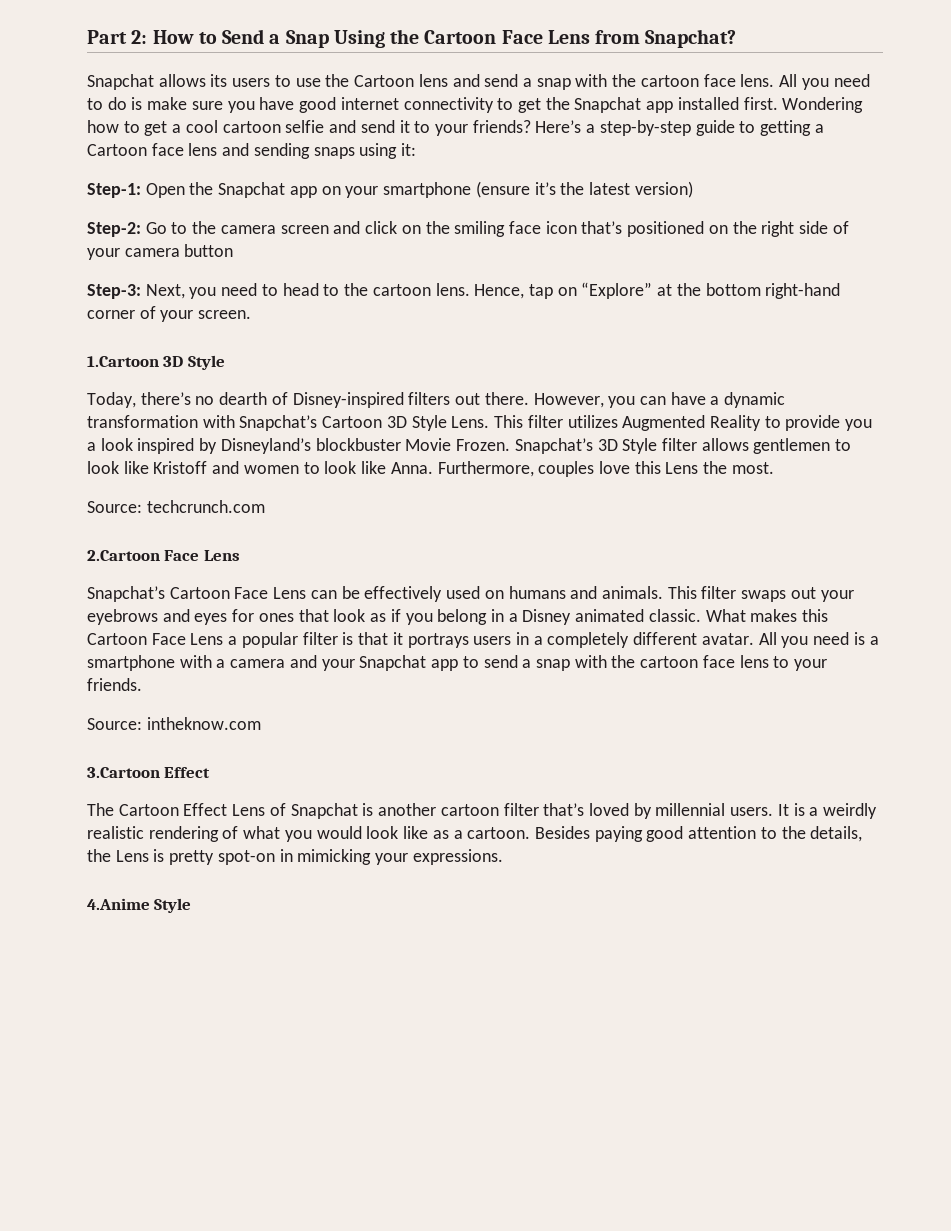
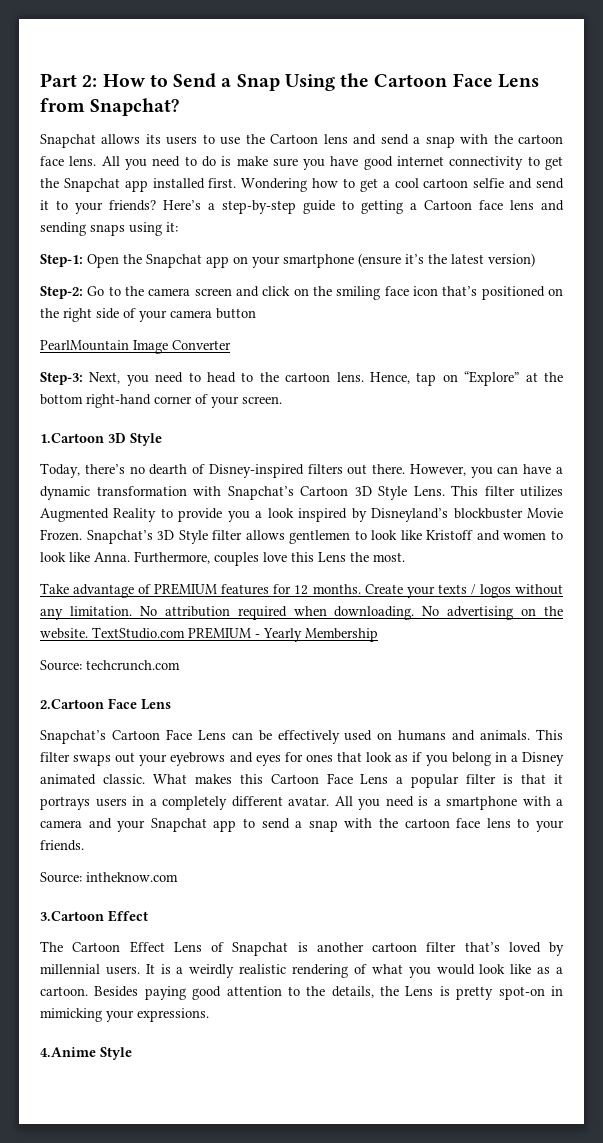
+ PearlMountain Image Converter
+ Take advantage of PREMIUM features for 12 months. Create your texts / logos without any limitation. No attribution required when downloading. No advertising on the website. TextStudio.com PREMIUM - Yearly Membership

